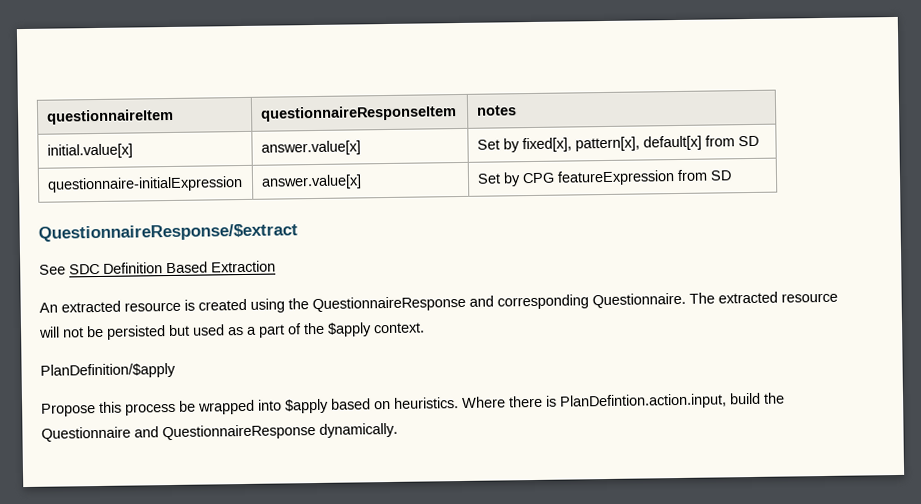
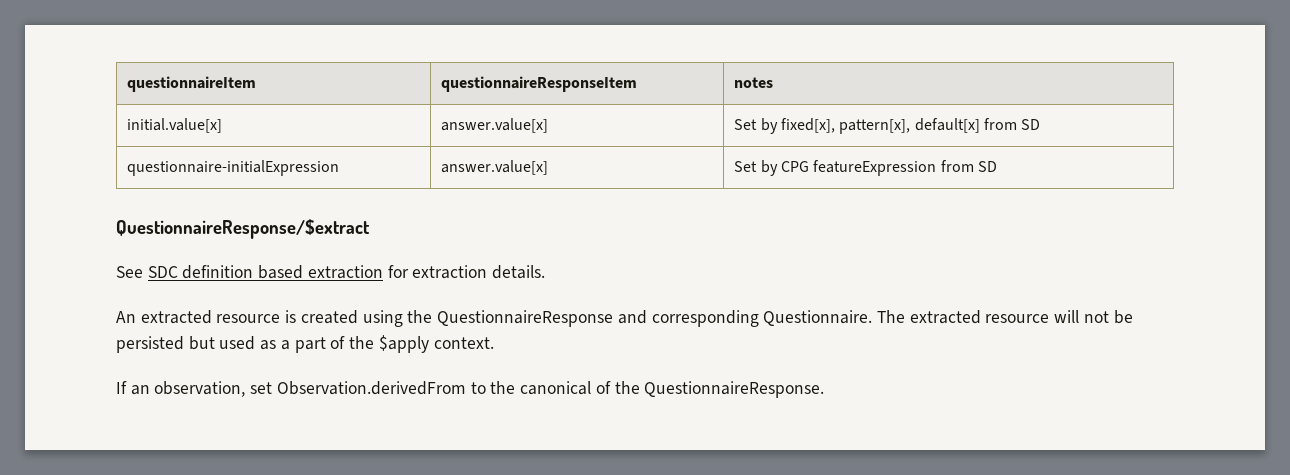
- See SDC Definition Based Extraction
+ See SDC definition based extraction for extraction details.
- PlanDefinition/$apply
- Propose this process be wrapped into $apply based on heuristics. Where there is PlanDefintion.action.input, build the Questionnaire and QuestionnaireResponse dynamically.
+ If an observation, set Observation.derivedFrom to the canonical of the QuestionnaireResponse.

